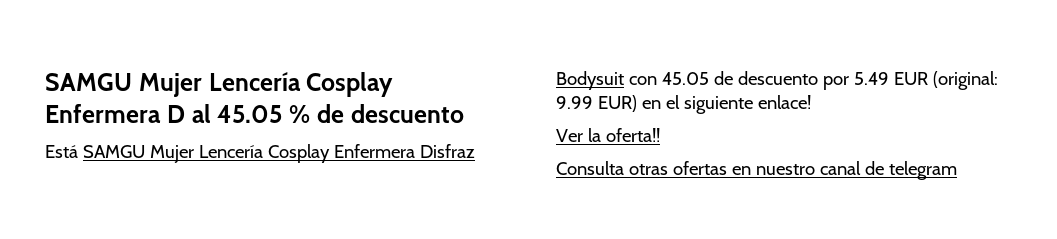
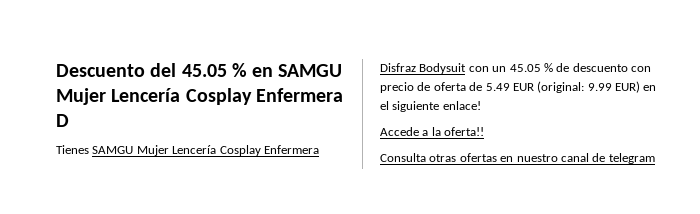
- SAMGU Mujer Lencería Cosplay Enfermera D al 45.05 % de descuento
- Está SAMGU Mujer Lencería Cosplay Enfermera Disfraz Bodysuit con 45.05 de descuento por 5.49 EUR (original: 9.99 EUR) en el siguiente enlace!
+ Descuento del 45.05 % en SAMGU Mujer Lencería Cosplay Enfermera D
+ Tienes SAMGU Mujer Lencería Cosplay Enfermera Disfraz Bodysuit con un 45.05 % de descuento con precio de oferta de 5.49 EUR (original: 9.99 EUR) en el siguiente enlace!
- Ver la oferta!!
+ Accede a la oferta!!

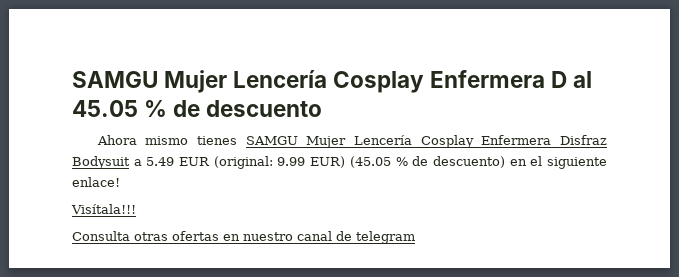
- Descuento del 45.05 % en SAMGU Mujer Lencería Cosplay Enfermera D
- Tienes SAMGU Mujer Lencería Cosplay Enfermera Disfraz Bodysuit con un 45.05 % de descuento con precio de oferta de 5.49 EUR (original: 9.99 EUR) en el siguiente enlace!
+ SAMGU Mujer Lencería Cosplay Enfermera D al 45.05 % de descuento
+ Ahora mismo tienes SAMGU Mujer Lencería Cosplay Enfermera Disfraz Bodysuit a 5.49 EUR (original: 9.99 EUR) (45.05 % de descuento) en el siguiente enlace!
- Accede a la oferta!!
+ Visítala!!!

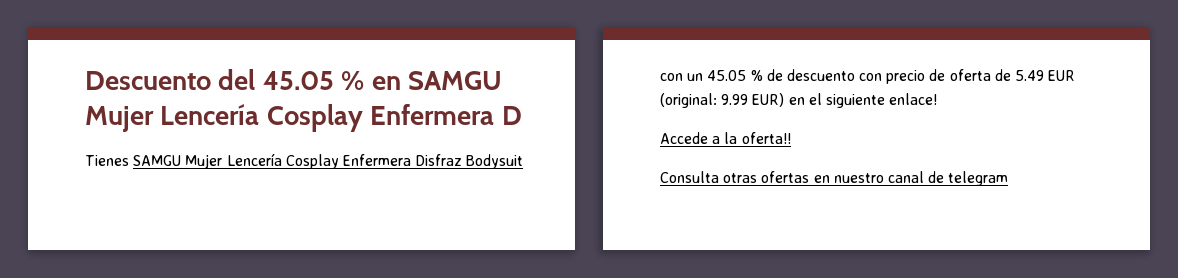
- SAMGU Mujer Lencería Cosplay Enfermera D al 45.05 % de descuento
- Ahora mismo tienes SAMGU Mujer Lencería Cosplay Enfermera Disfraz Bodysuit a 5.49 EUR (original: 9.99 EUR) (45.05 % de descuento) en el siguiente enlace!
+ Descuento del 45.05 % en SAMGU Mujer Lencería Cosplay Enfermera D
+ Tienes SAMGU Mujer Lencería Cosplay Enfermera Disfraz Bodysuit con un 45.05 % de descuento con precio de oferta de 5.49 EUR (original: 9.99 EUR) en el siguiente enlace!
- Visítala!!!
+ Accede a la oferta!!

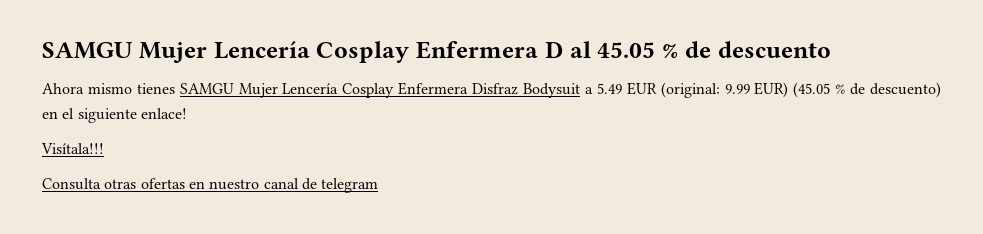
- Descuento del 45.05 % en SAMGU Mujer Lencería Cosplay Enfermera D
- Tienes SAMGU Mujer Lencería Cosplay Enfermera Disfraz Bodysuit con un 45.05 % de descuento con precio de oferta de 5.49 EUR (original: 9.99 EUR) en el siguiente enlace!
+ SAMGU Mujer Lencería Cosplay Enfermera D al 45.05 % de descuento
+ Ahora mismo tienes SAMGU Mujer Lencería Cosplay Enfermera Disfraz Bodysuit a 5.49 EUR (original: 9.99 EUR) (45.05 % de descuento) en el siguiente enlace!
- Accede a la oferta!!
+ Visítala!!!

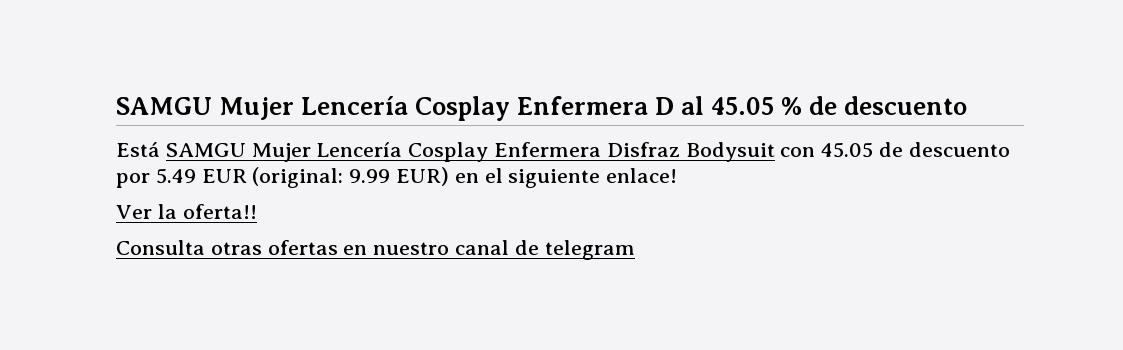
- Ahora mismo tienes SAMGU Mujer Lencería Cosplay Enfermera Disfraz Bodysuit a 5.49 EUR (original: 9.99 EUR) (45.05 % de descuento) en el siguiente enlace!
+ Está SAMGU Mujer Lencería Cosplay Enfermera Disfraz Bodysuit con 45.05 de descuento por 5.49 EUR (original: 9.99 EUR) en el siguiente enlace!
- Visítala!!!
+ Ver la oferta!!

